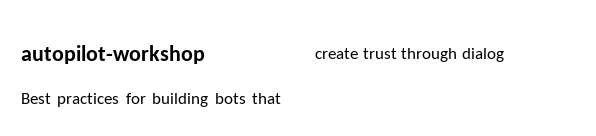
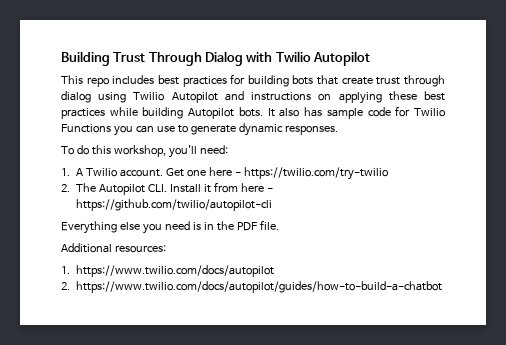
- autopilot-workshop
- Best practices for building bots that create trust through dialog
+ Building Trust Through Dialog with Twilio Autopilot
+ This repo includes best practices for building bots that create trust through dialog using Twilio Autopilot and instructions on applying these best practices while building Autopilot bots. It also has sample code for Twilio Functions you can use to generate dynamic responses.
+ To do this workshop, you'll need:
+ 1. A Twilio account. Get one here - https://twilio.com/try-twilio
+ 2. The Autopilot CLI. Install it from here - https://github.com/twilio/autopilot-cli
+ Everything else you need is in the PDF file.
+ Additional resources:
+ 1. https://www.twilio.com/docs/autopilot
+ 2. https://www.twilio.com/docs/autopilot/guides/how-to-build-a-chatbot

